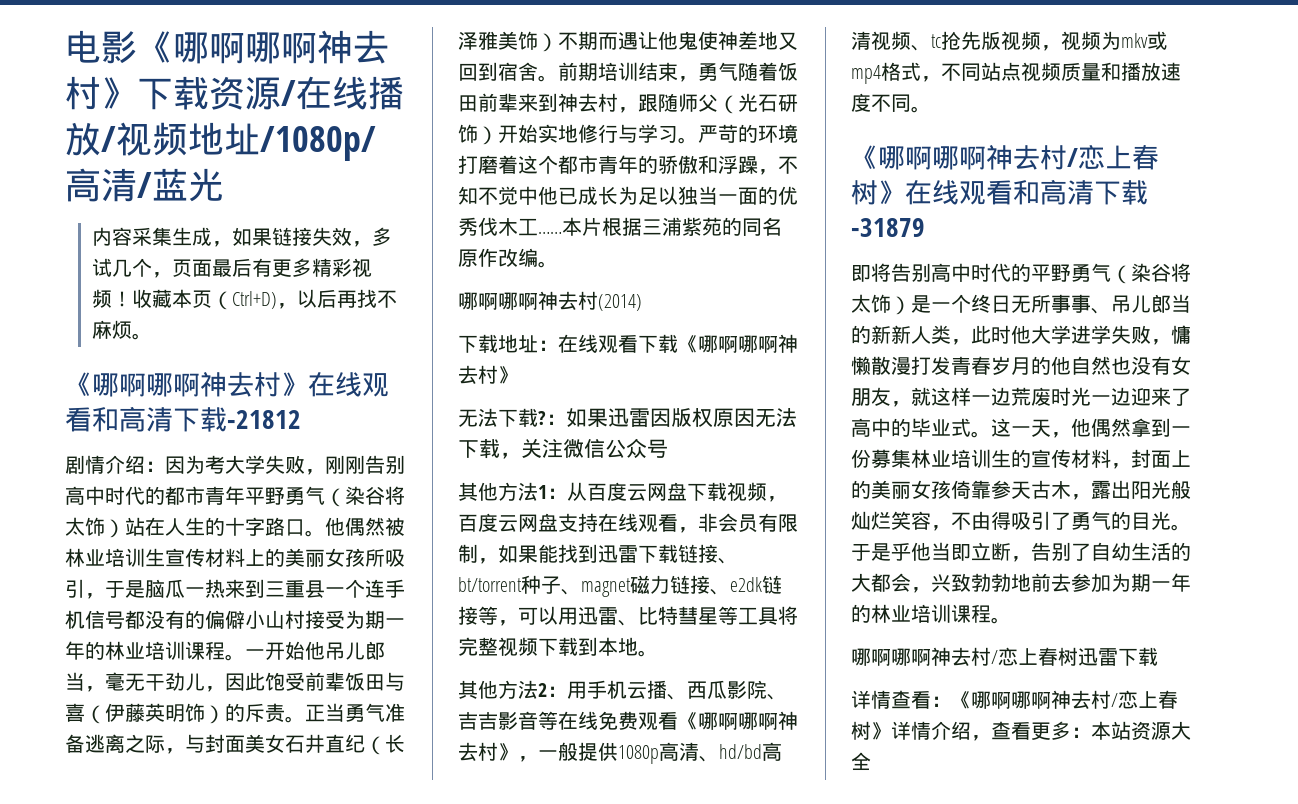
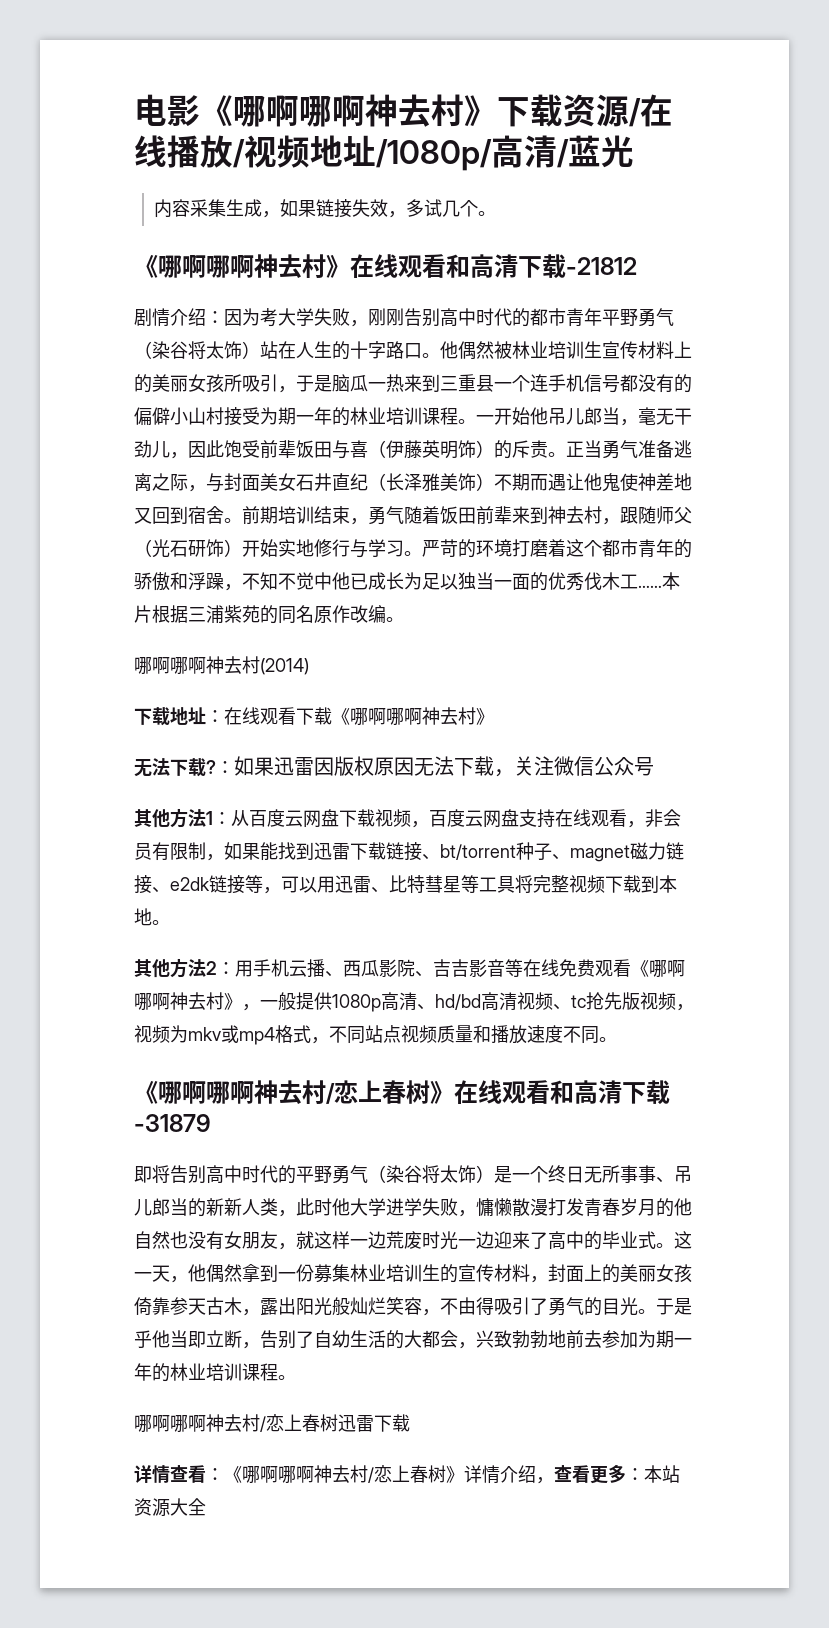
- 内容采集生成，如果链接失效，多试几个，页面最后有更多精彩视频！收藏本页（Ctrl+D)，以后再找不麻烦。
+ 内容采集生成，如果链接失效，多试几个。

